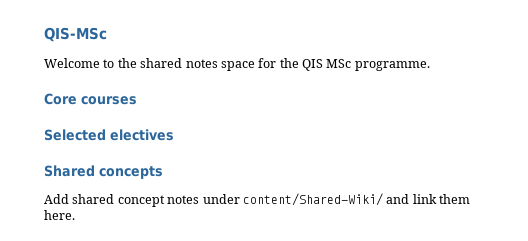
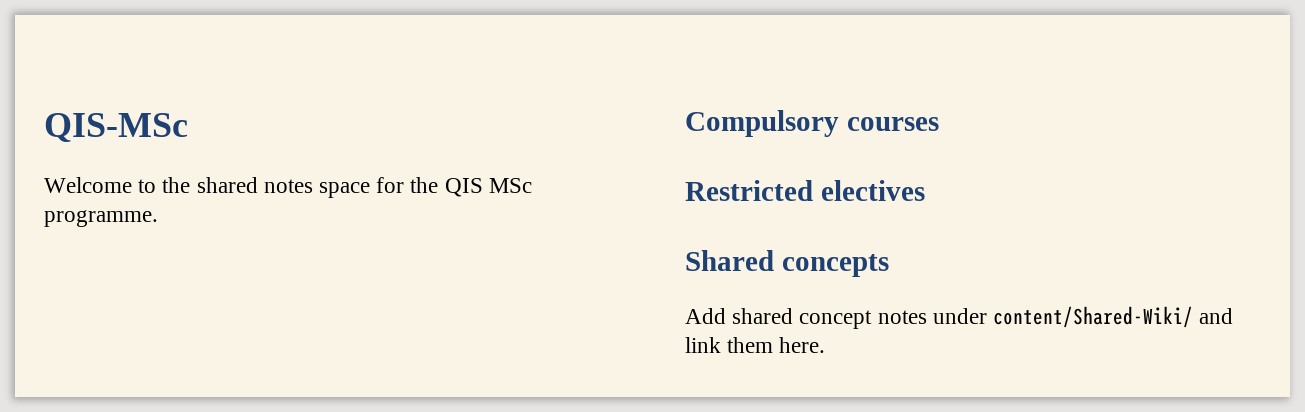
- Core courses
+ Compulsory courses
- Selected electives
+ Restricted electives

